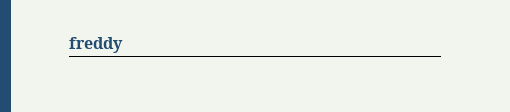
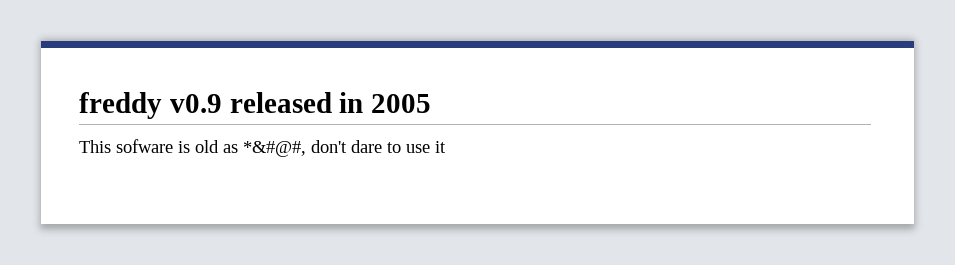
- freddy
+ freddy v0.9 released in 2005
+ This sofware is old as *&#@#, don't dare to use it

